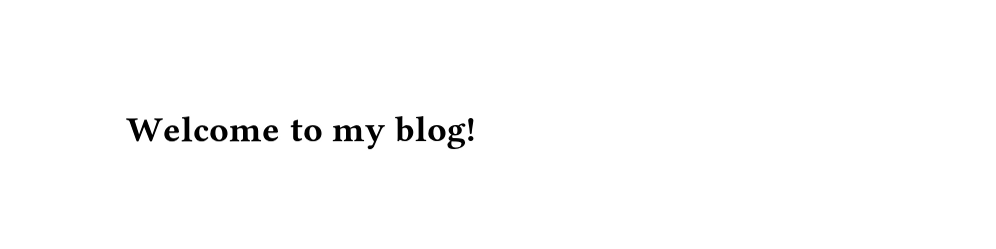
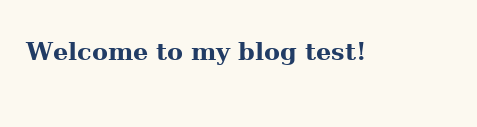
- Welcome to my blog!
+ Welcome to my blog test!

